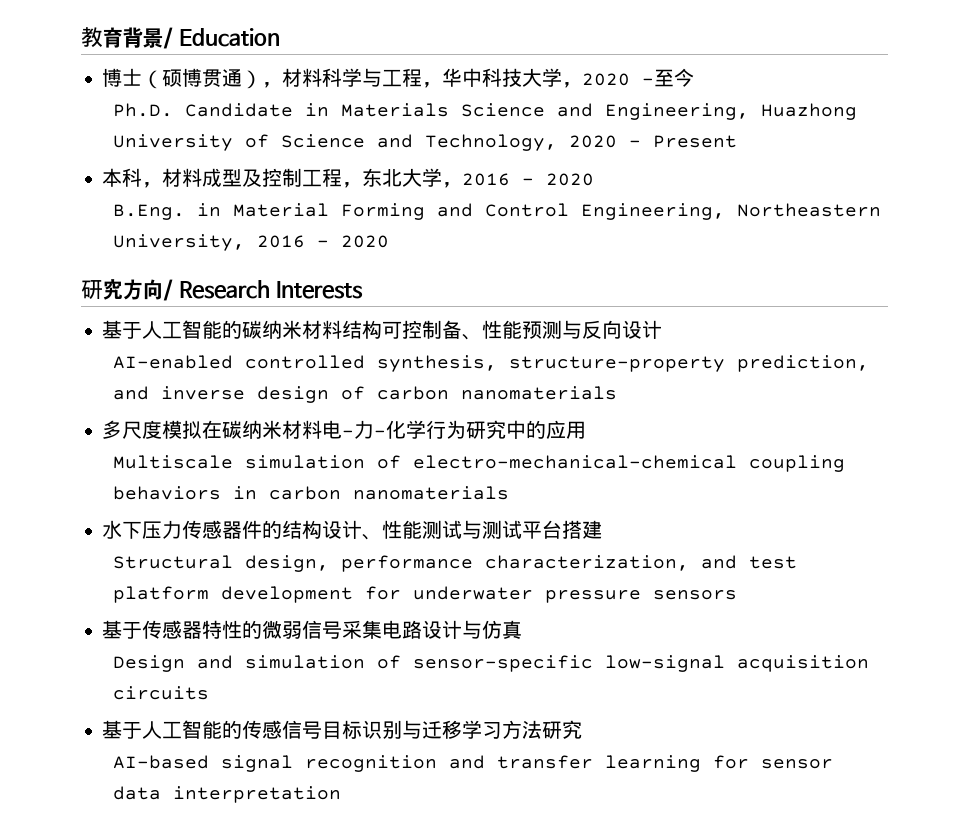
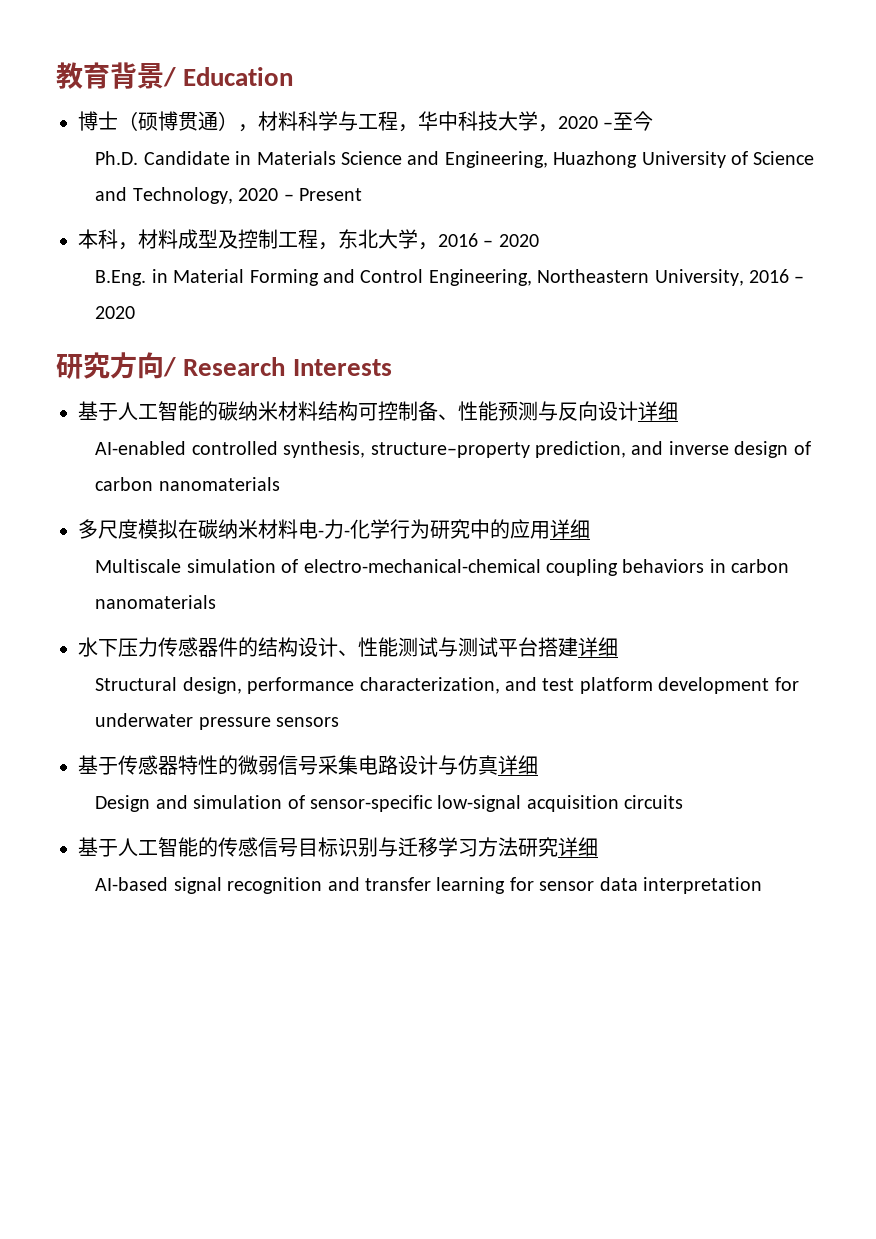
- 基于人工智能的碳纳米材料结构可控制备、性能预测与反向设计
+ 基于人工智能的碳纳米材料结构可控制备、性能预测与反向设计详细
- 多尺度模拟在碳纳米材料电-力-化学行为研究中的应用
+ 多尺度模拟在碳纳米材料电-力-化学行为研究中的应用详细
- 水下压力传感器件的结构设计、性能测试与测试平台搭建
+ 水下压力传感器件的结构设计、性能测试与测试平台搭建详细
- 基于传感器特性的微弱信号采集电路设计与仿真
+ 基于传感器特性的微弱信号采集电路设计与仿真详细
- 基于人工智能的传感信号目标识别与迁移学习方法研究
+ 基于人工智能的传感信号目标识别与迁移学习方法研究详细

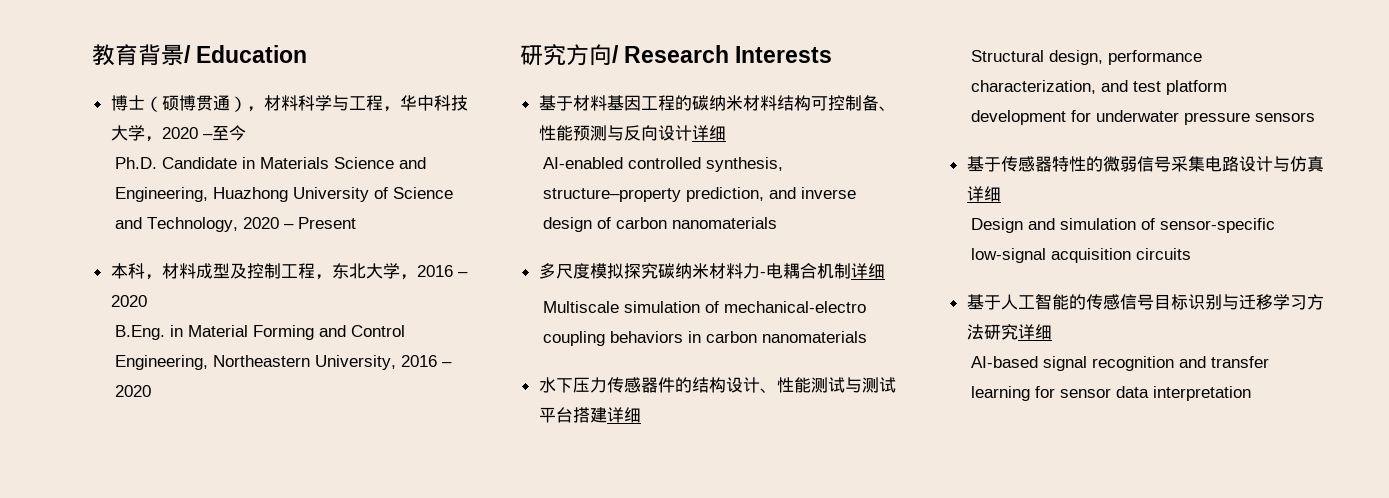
- 基于人工智能的碳纳米材料结构可控制备、性能预测与反向设计详细
+ 基于材料基因工程的碳纳米材料结构可控制备、性能预测与反向设计详细
- 多尺度模拟在碳纳米材料电-力-化学行为研究中的应用详细
+ 多尺度模拟探究碳纳米材料力-电耦合机制详细
- Multiscale simulation of electro-mechanical-chemical coupling behaviors in carbon nanomaterials
+ Multiscale simulation of mechanical-electro coupling behaviors in carbon nanomaterials

